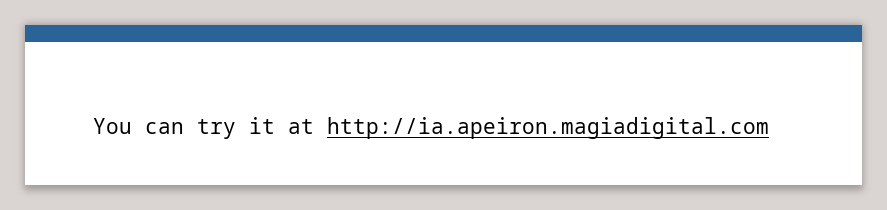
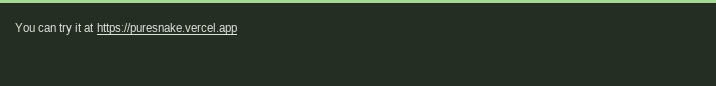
- You can try it at http://ia.apeiron.magiadigital.com
+ You can try it at https://puresnake.vercel.app

